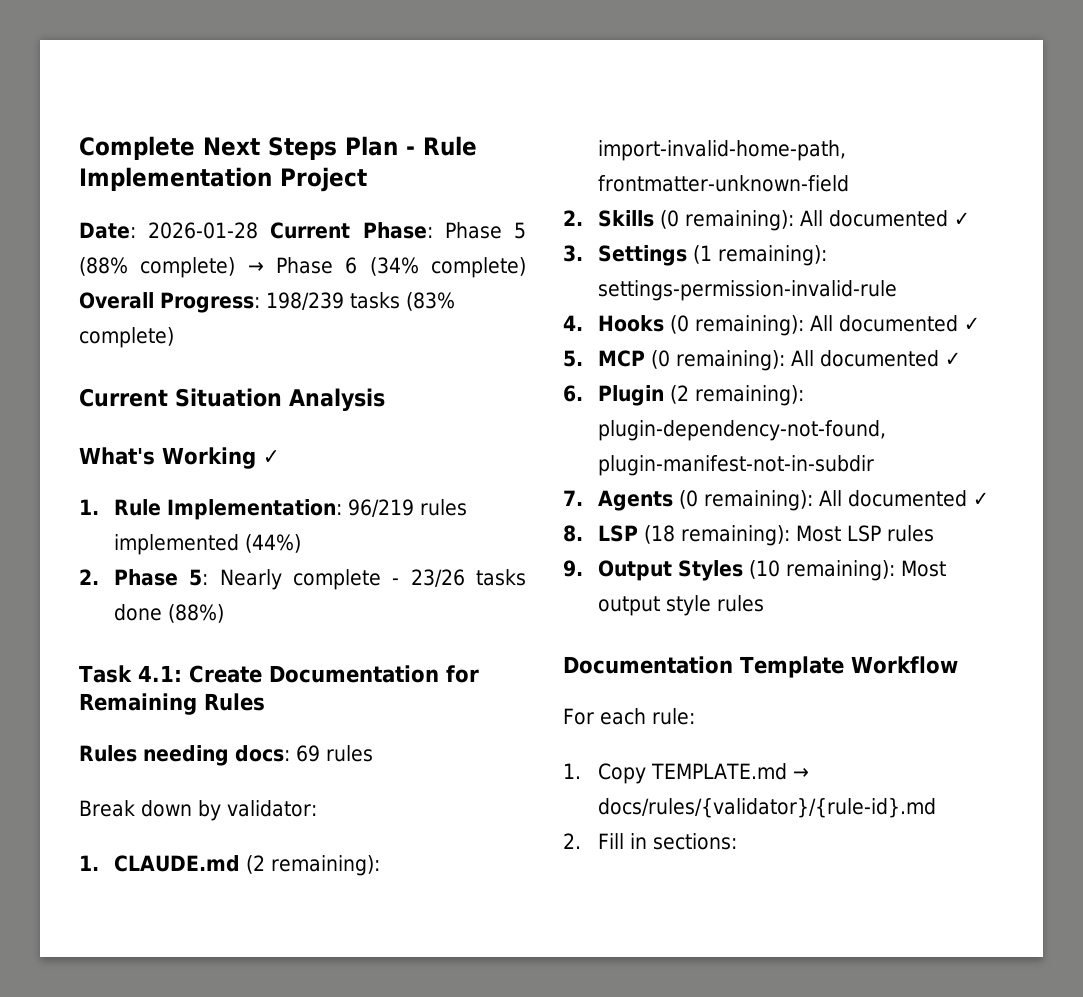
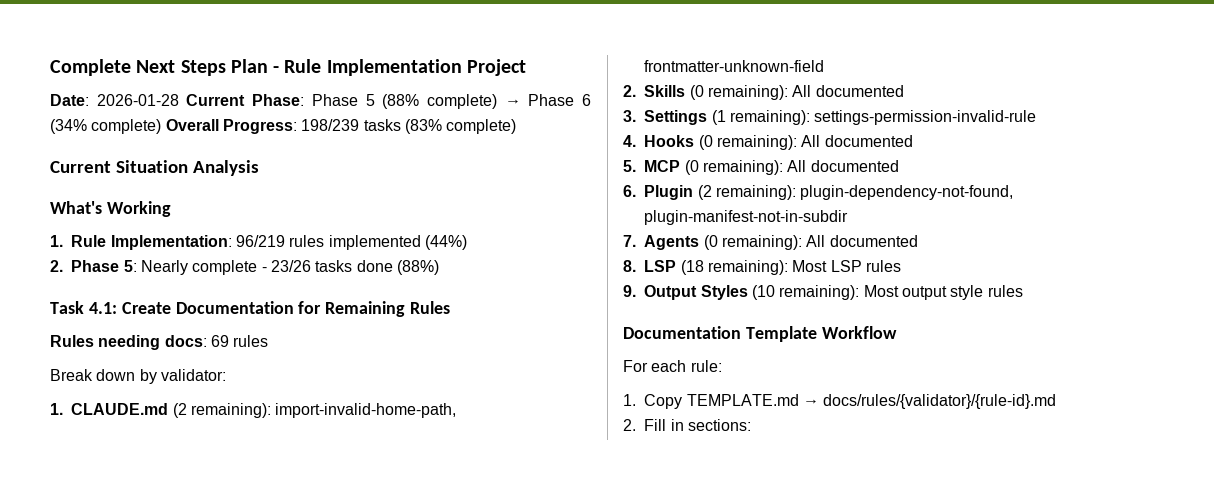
- What's Working ✓
+ What's Working
- 2. Skills (0 remaining): All documented ✓
+ 2. Skills (0 remaining): All documented
- 4. Hooks (0 remaining): All documented ✓
+ 4. Hooks (0 remaining): All documented
- 5. MCP (0 remaining): All documented ✓
+ 5. MCP (0 remaining): All documented
- 7. Agents (0 remaining): All documented ✓
+ 7. Agents (0 remaining): All documented

